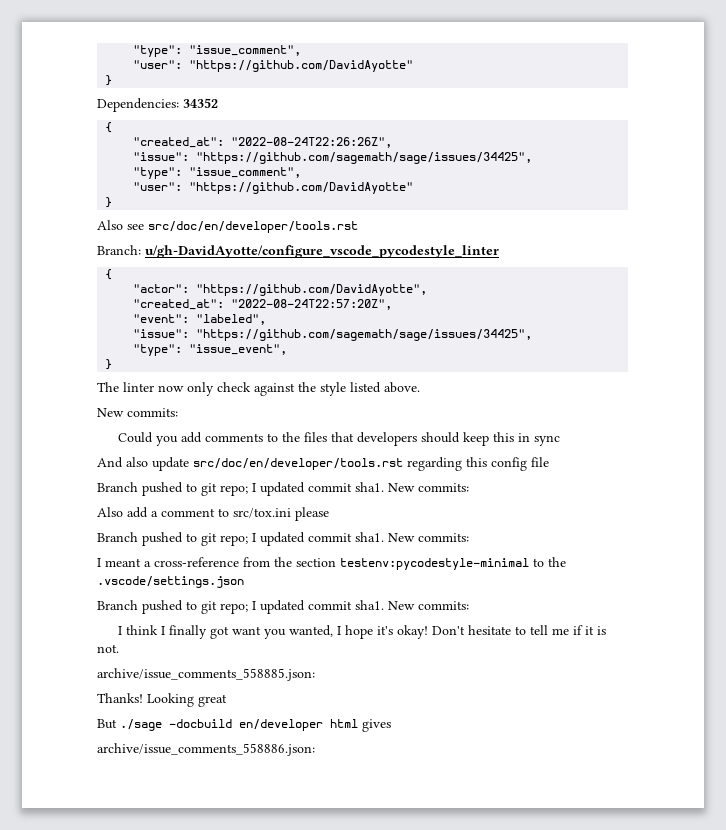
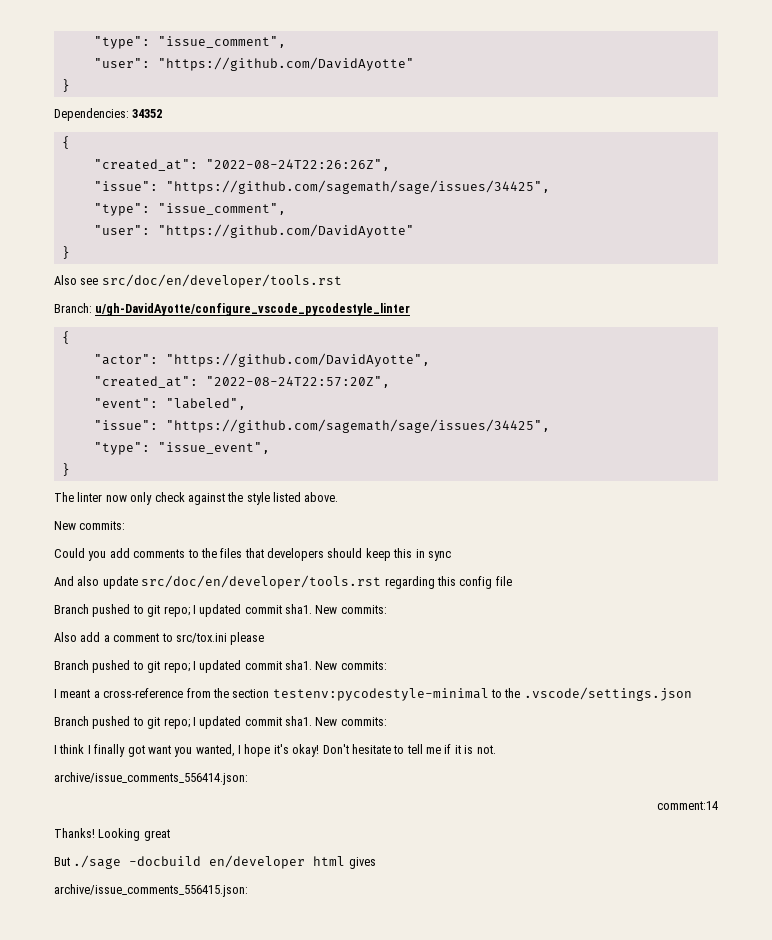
- archive/issue_comments_558885.json:
+ archive/issue_comments_556414.json:
+ comment:14
- archive/issue_comments_558886.json:
+ archive/issue_comments_556415.json:

